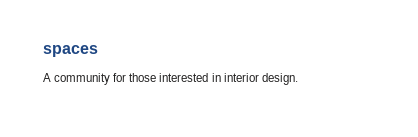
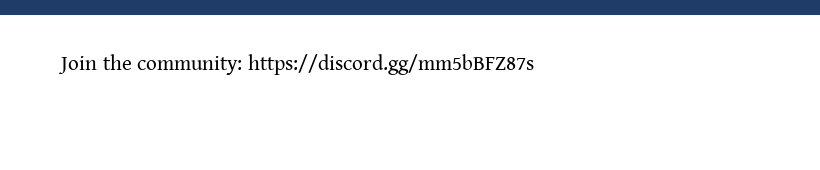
- spaces
- A community for those interested in interior design.
+ Join the community: https://discord.gg/mm5bBFZ87s

